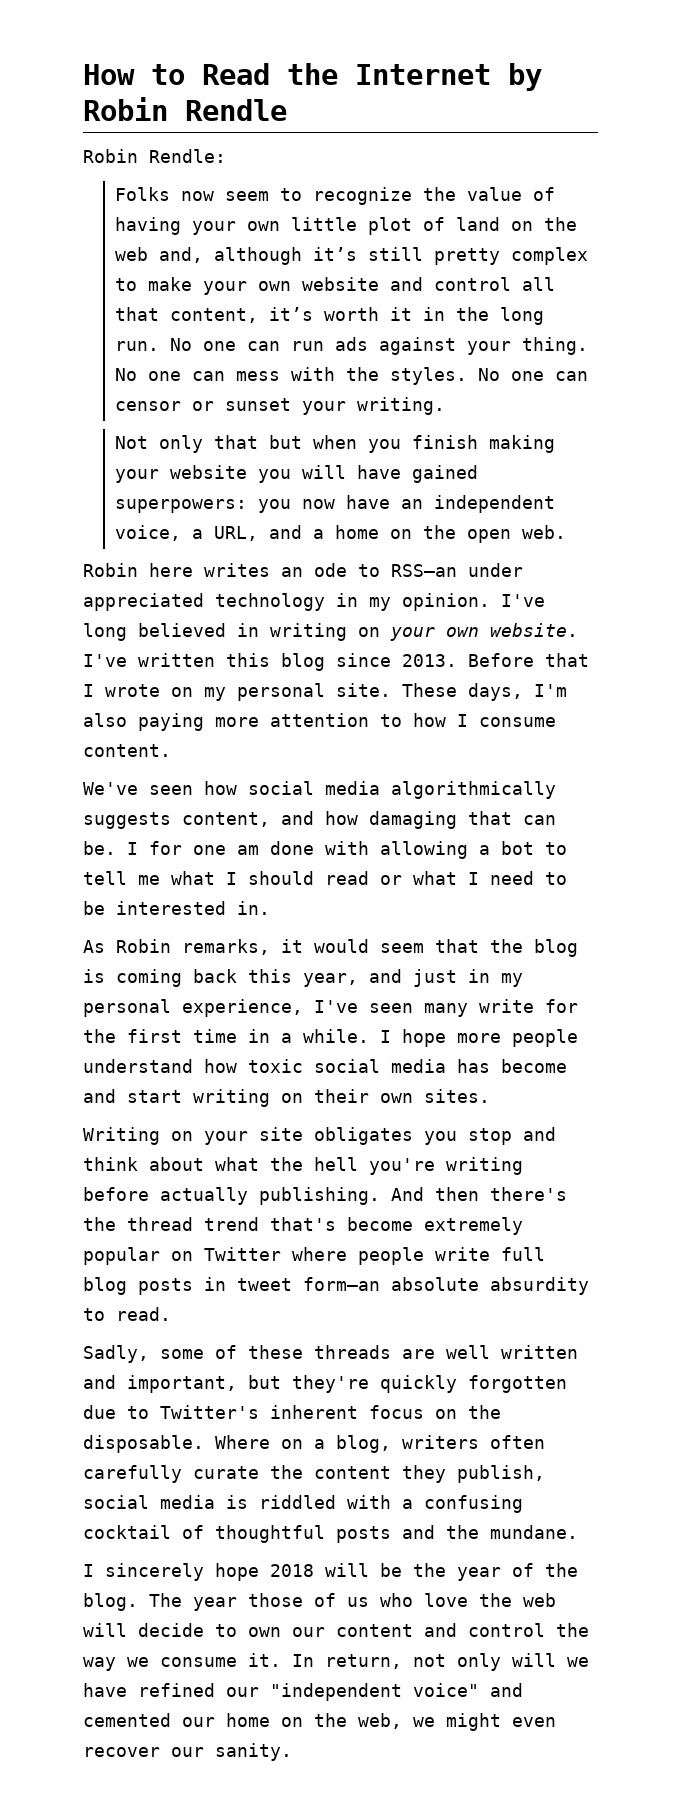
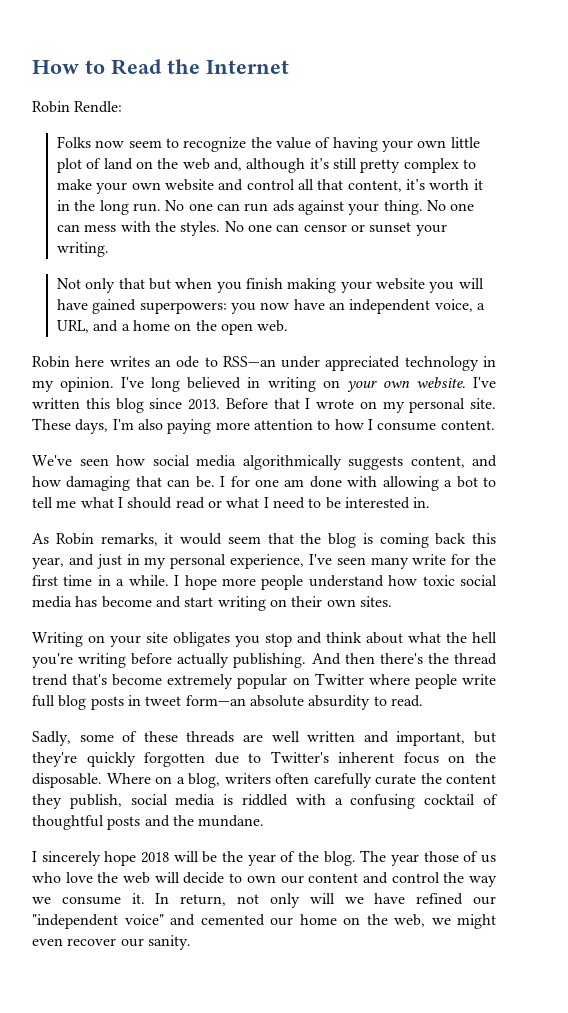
- How to Read the Internet by Robin Rendle
+ How to Read the Internet

